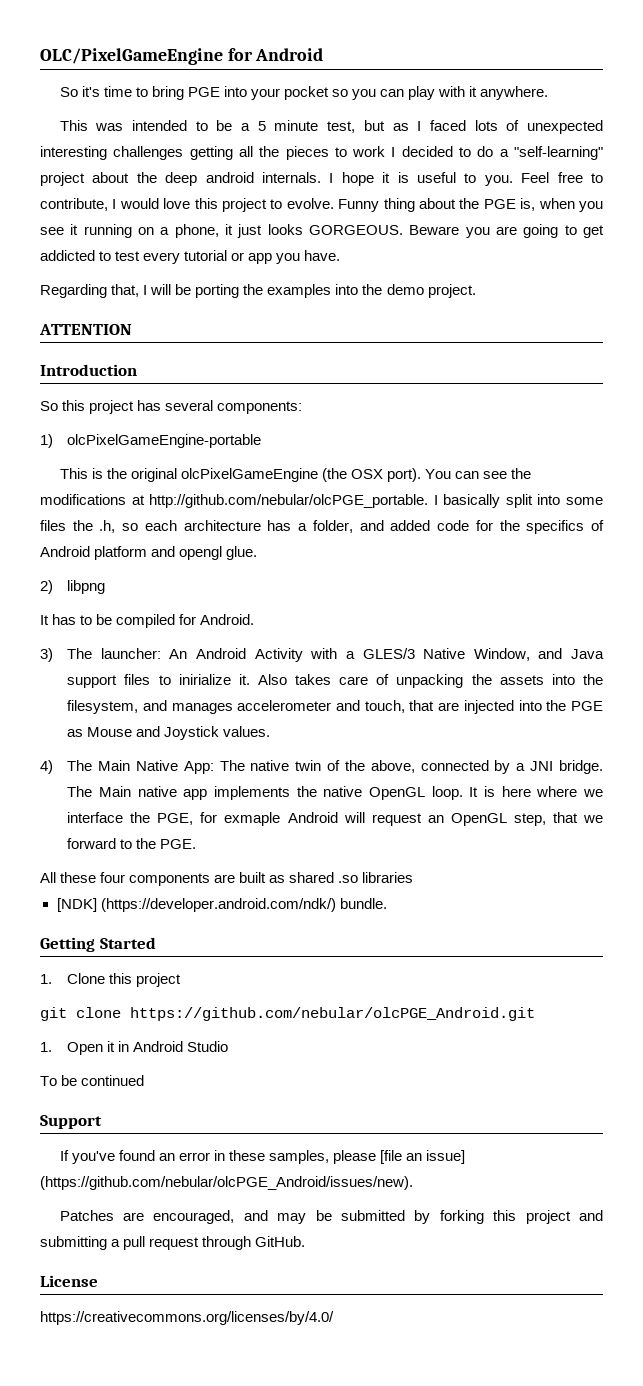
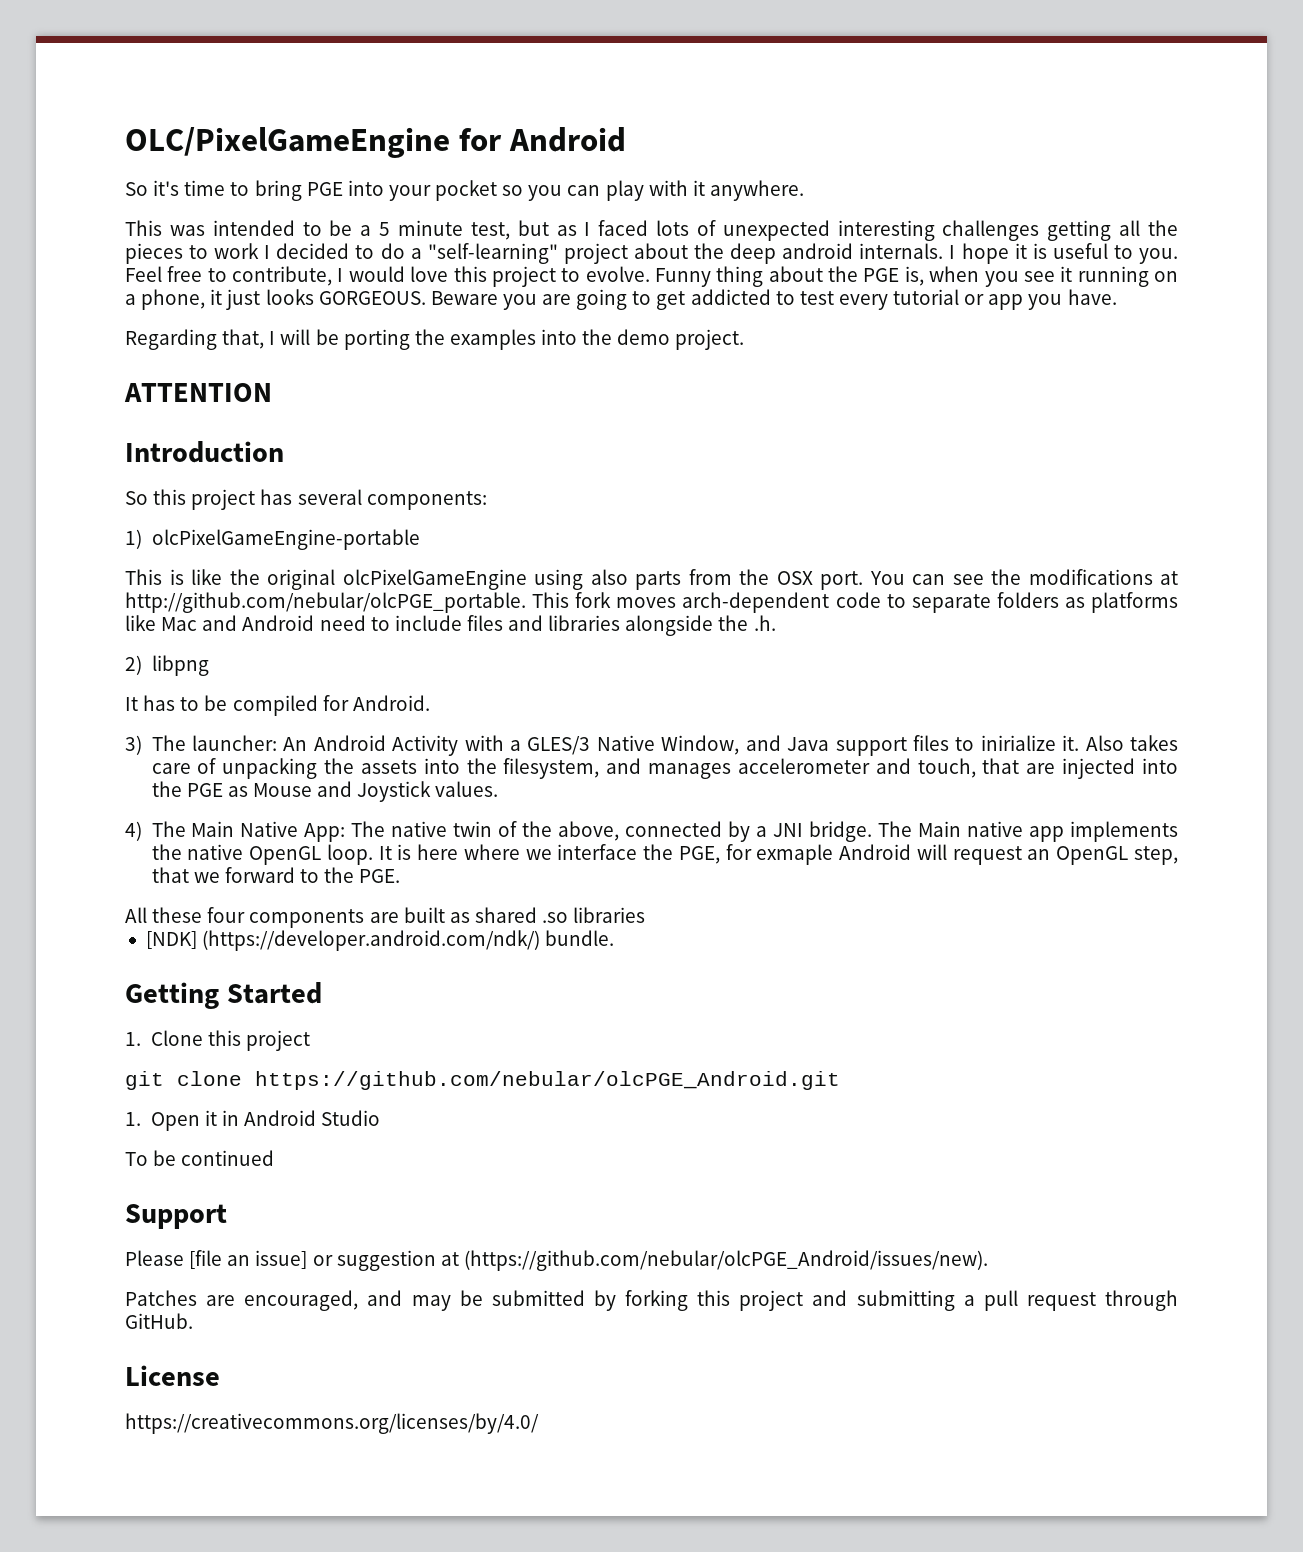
- This is the original olcPixelGameEngine (the OSX port).
+ This is like the original olcPixelGameEngine using also parts from the OSX port.
- You can see the modifications at http://github.com/nebular/olcPGE_portable. I basically split into some files the .h, so each architecture has a folder, and added code for the specifics of Android platform and opengl glue.
+ You can see the modifications at http://github.com/nebular/olcPGE_portable. This fork moves arch-dependent code to separate folders as platforms like Mac and Android need to include files and libraries alongside the .h.
- If you've found an error in these samples, please [file an issue] (https://github.com/nebular/olcPGE_Android/issues/new).
+ Please [file an issue] or suggestion at (https://github.com/nebular/olcPGE_Android/issues/new).

